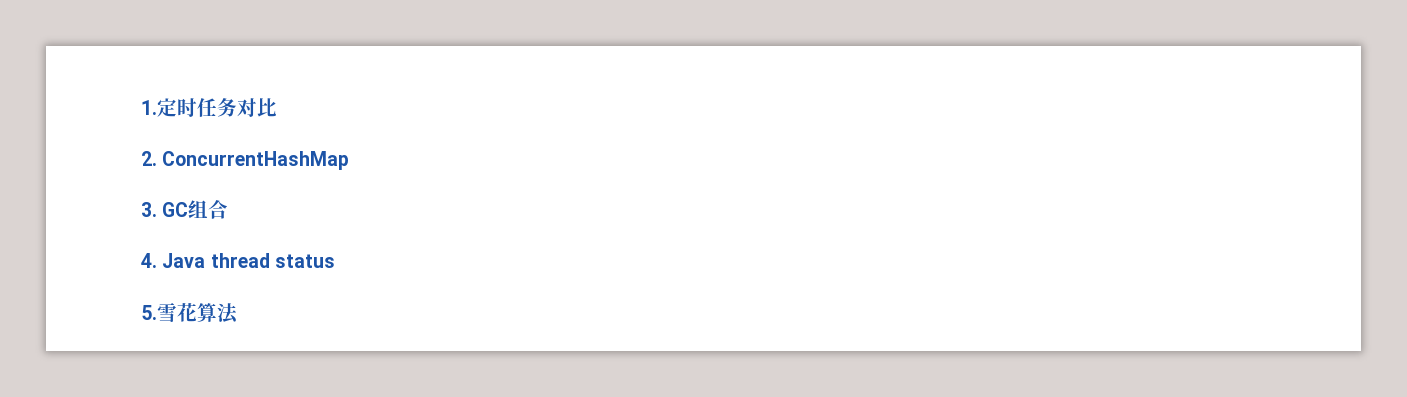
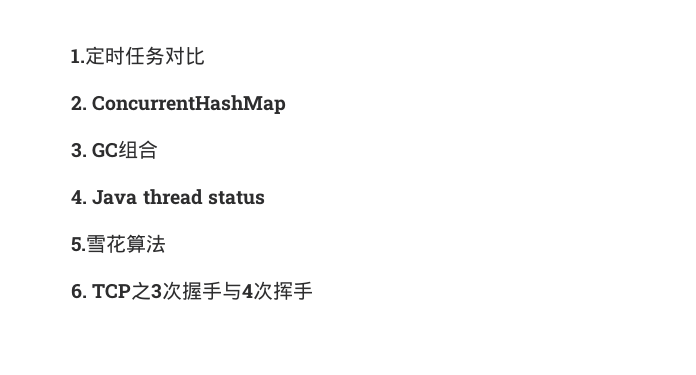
+ 6. TCP之3次握手与4次挥手

